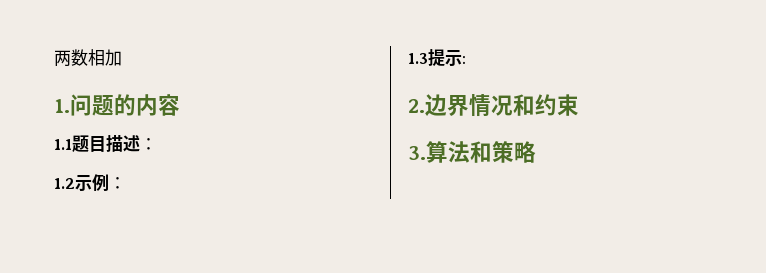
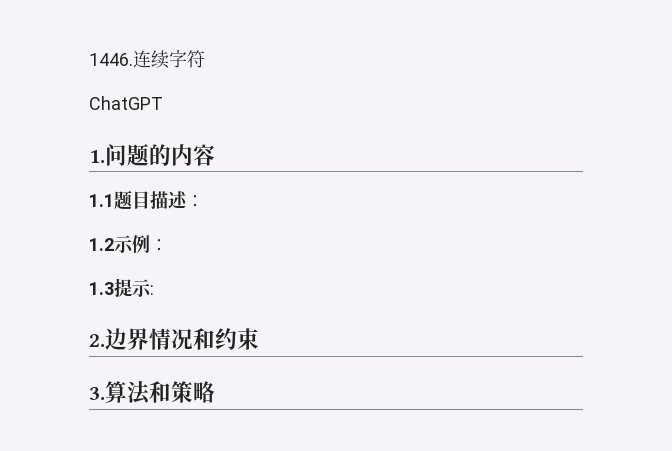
- 两数相加
+ 1446.连续字符
+ ChatGPT

